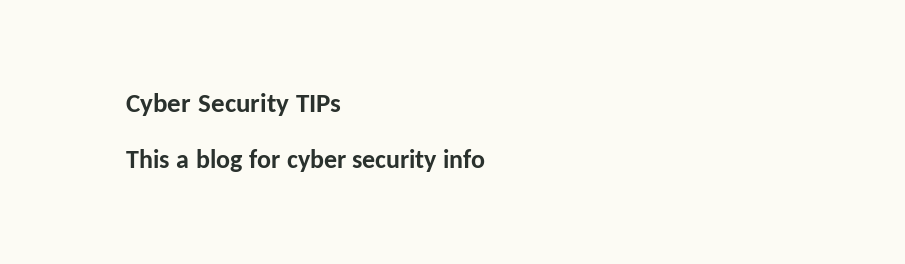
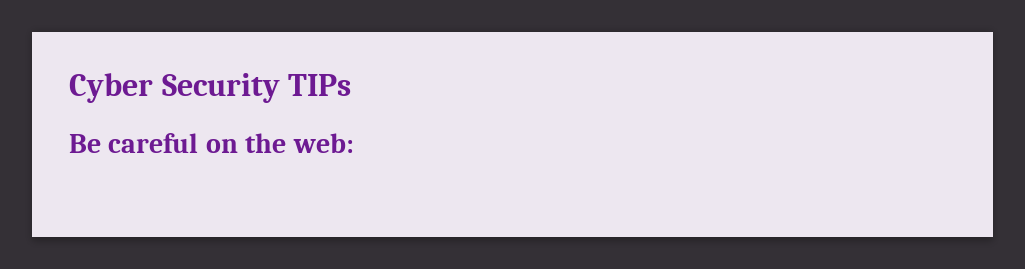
- This a blog for cyber security info
+ Be careful on the web:

